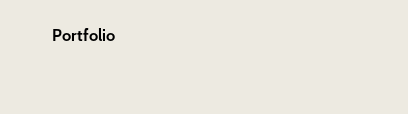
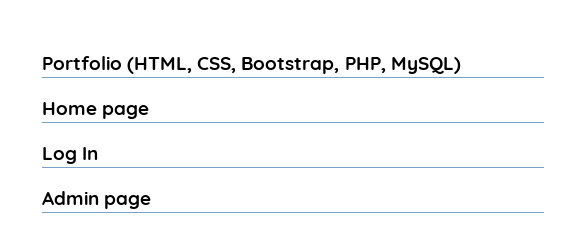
- Portfolio
+ Portfolio (HTML, CSS, Bootstrap, PHP, MySQL)
+ Home page
+ Log In
+ Admin page

